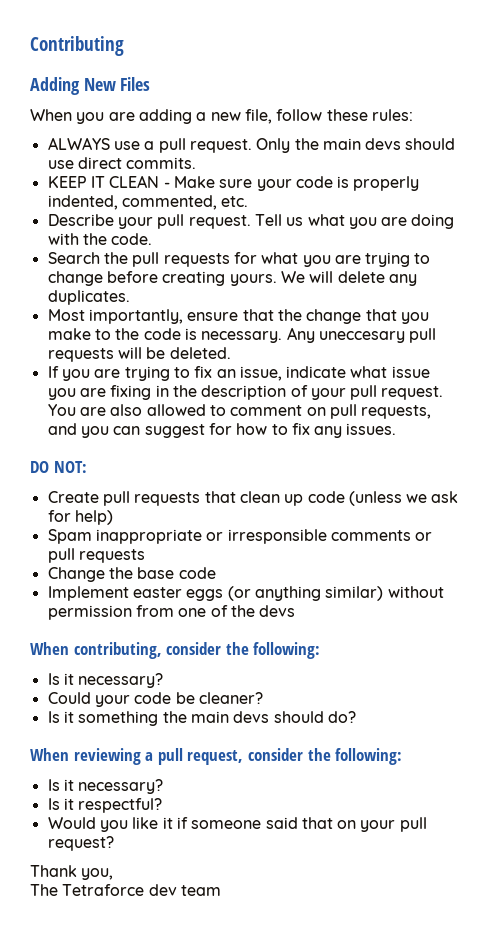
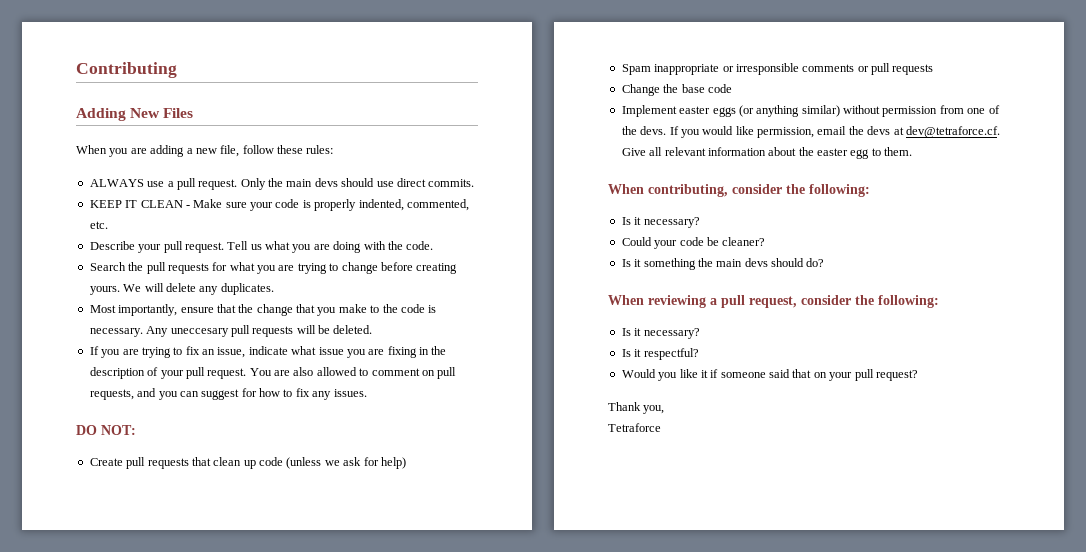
- Implement easter eggs (or anything similar) without permission from one of the devs
+ Implement easter eggs (or anything similar) without permission from one of the devs. If you would like permission, email the devs at dev@tetraforce.cf. Give all relevant information about the easter egg to them.
- The Tetraforce dev team
+ Tetraforce

